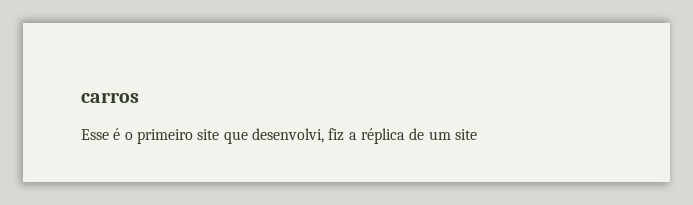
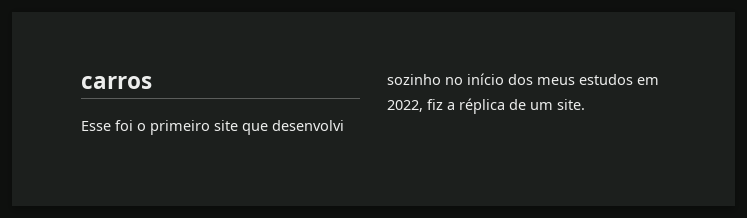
- Esse é o primeiro site que desenvolvi, fiz a réplica de um site
+ Esse foi o primeiro site que desenvolvi sozinho no início dos meus estudos em 2022, fiz a réplica de um site.

